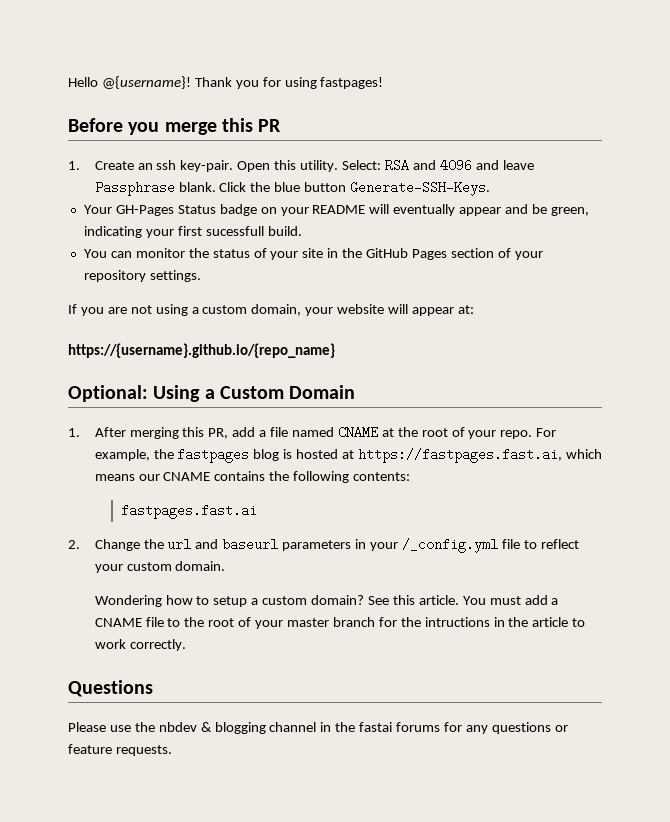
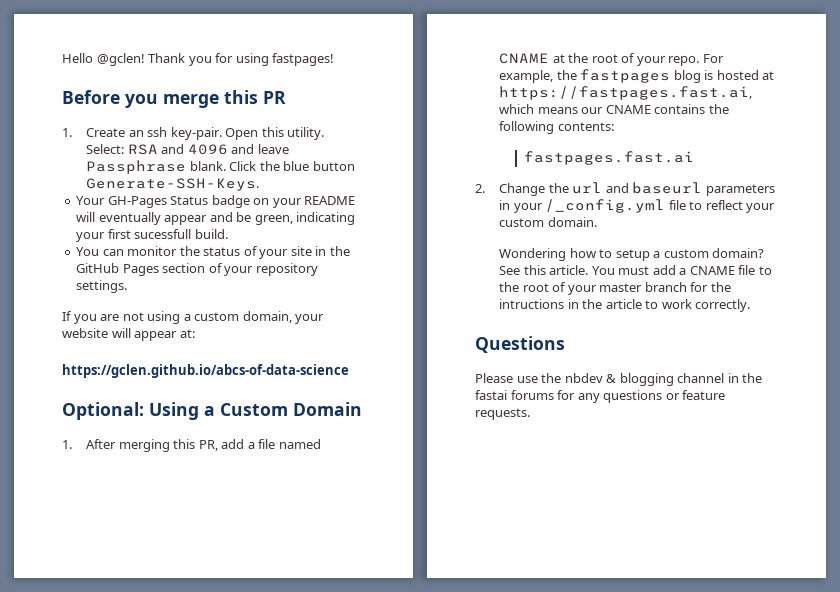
- Hello @{username}!
+ Hello @gclen!
- https://{username}.github.io/{repo_name}
+ https://gclen.github.io/abcs-of-data-science

